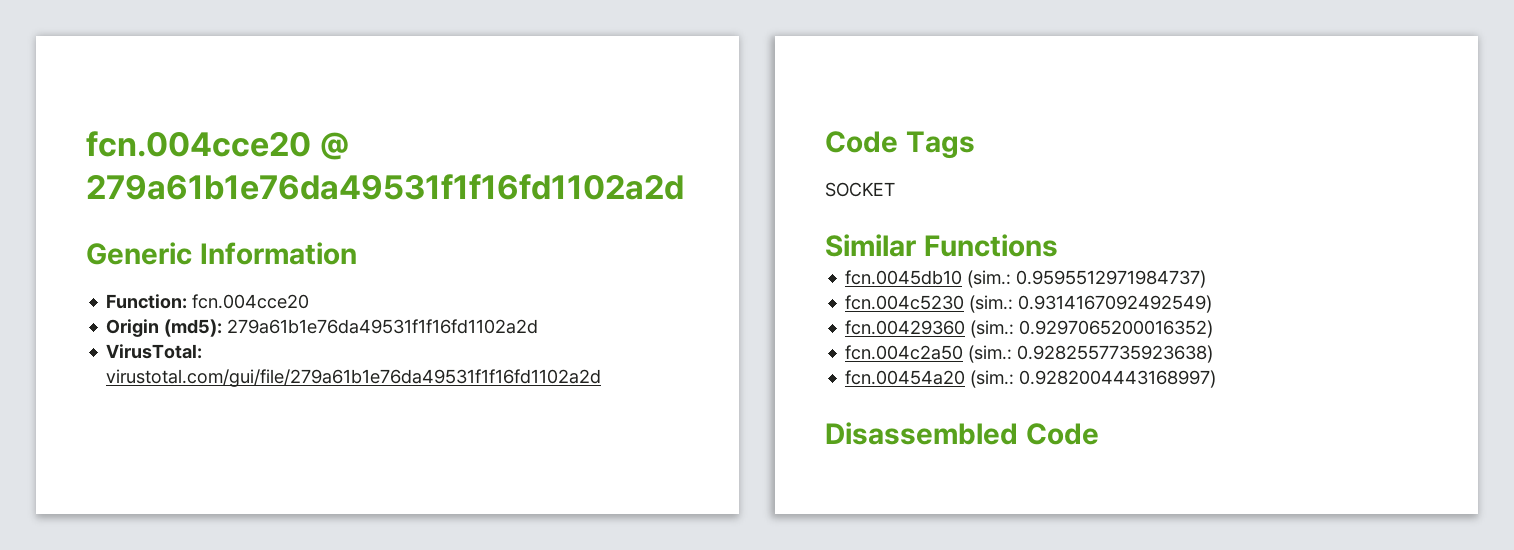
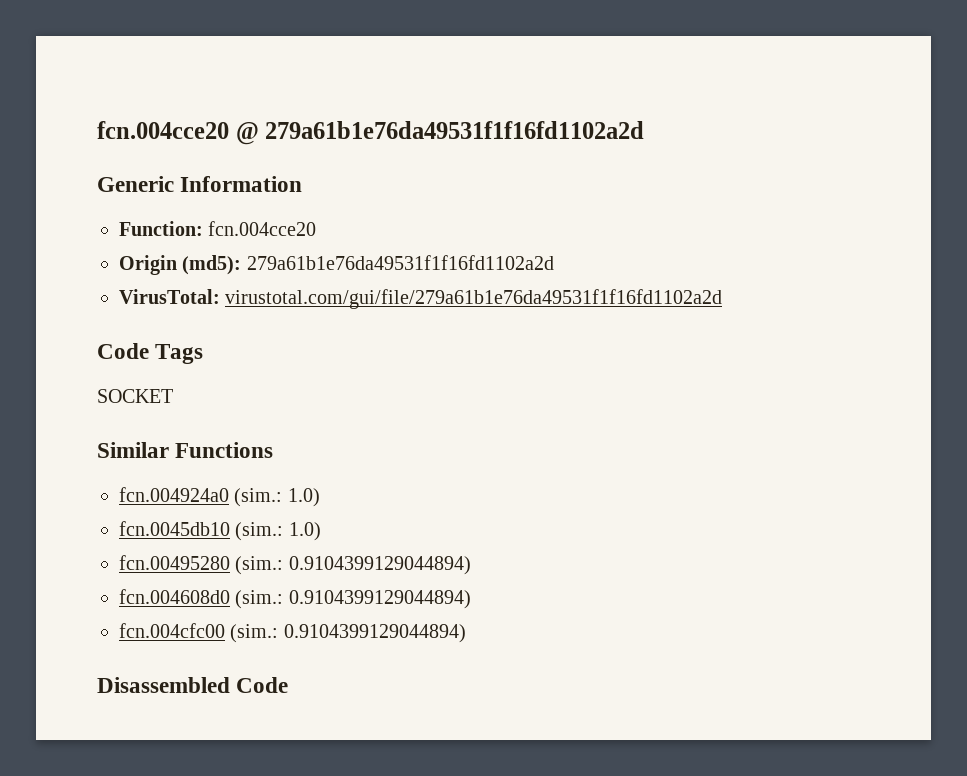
+ fcn.004924a0 (sim.: 1.0)
- fcn.0045db10 (sim.: 0.9595512971984737)
- fcn.004c5230 (sim.: 0.9314167092492549)
- fcn.00429360 (sim.: 0.9297065200016352)
- fcn.004c2a50 (sim.: 0.9282557735923638)
- fcn.00454a20 (sim.: 0.9282004443168997)
+ fcn.0045db10 (sim.: 1.0)
+ fcn.00495280 (sim.: 0.9104399129044894)
+ fcn.004608d0 (sim.: 0.9104399129044894)
+ fcn.004cfc00 (sim.: 0.9104399129044894)

